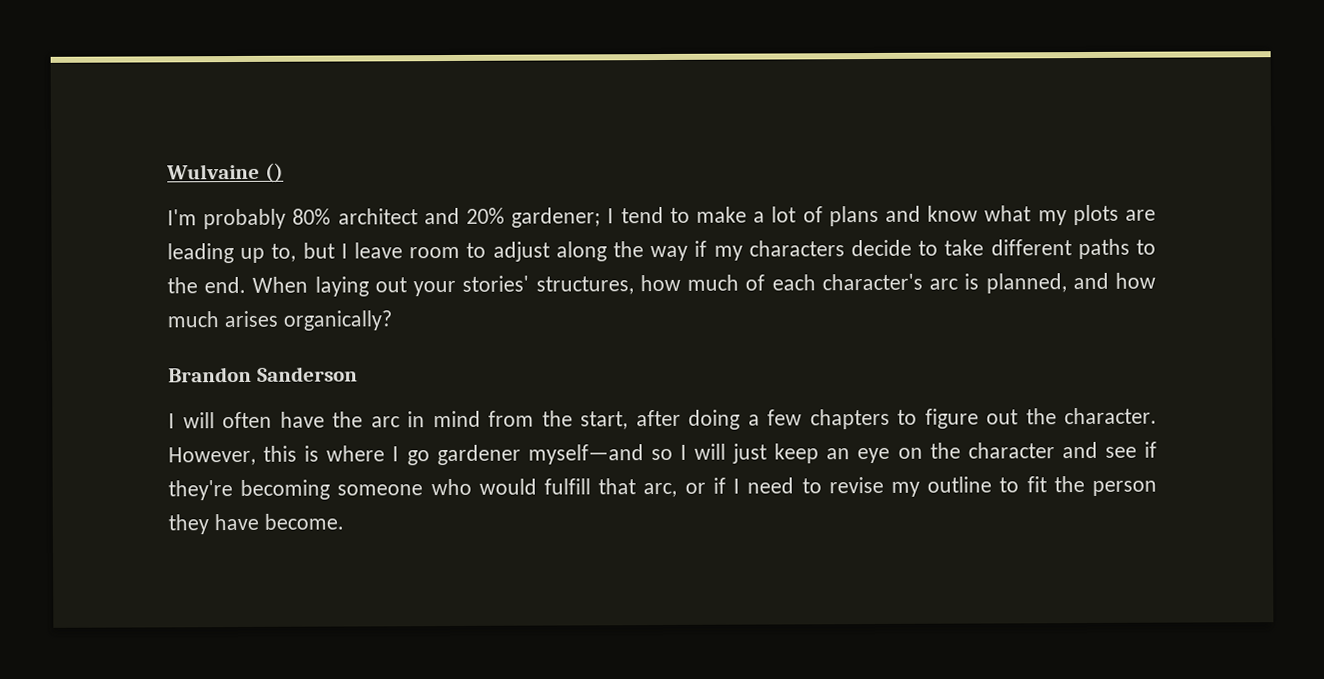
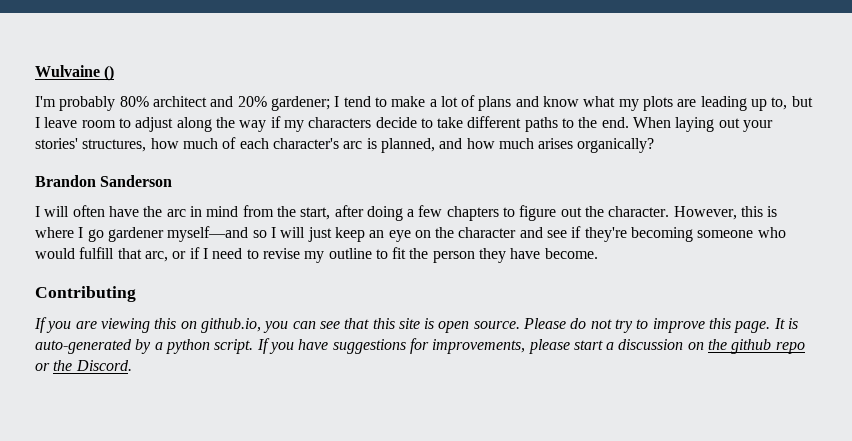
+ Contributing
+ If you are viewing this on github.io, you can see that this site is open source. Please do not try to improve this page. It is auto-generated by a python script. If you have suggestions for improvements, please start a discussion on the github repo or the Discord.

